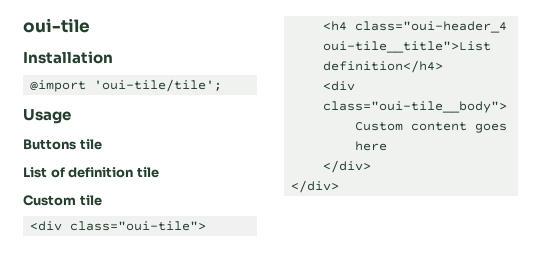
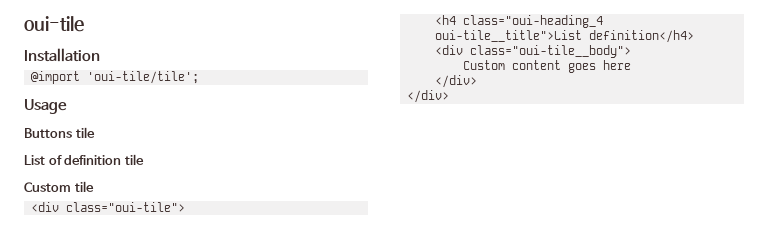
- <h4 class="oui-header_4 oui-tile__title">List definition</h4>
+ <h4 class="oui-heading_4 oui-tile__title">List definition</h4>

